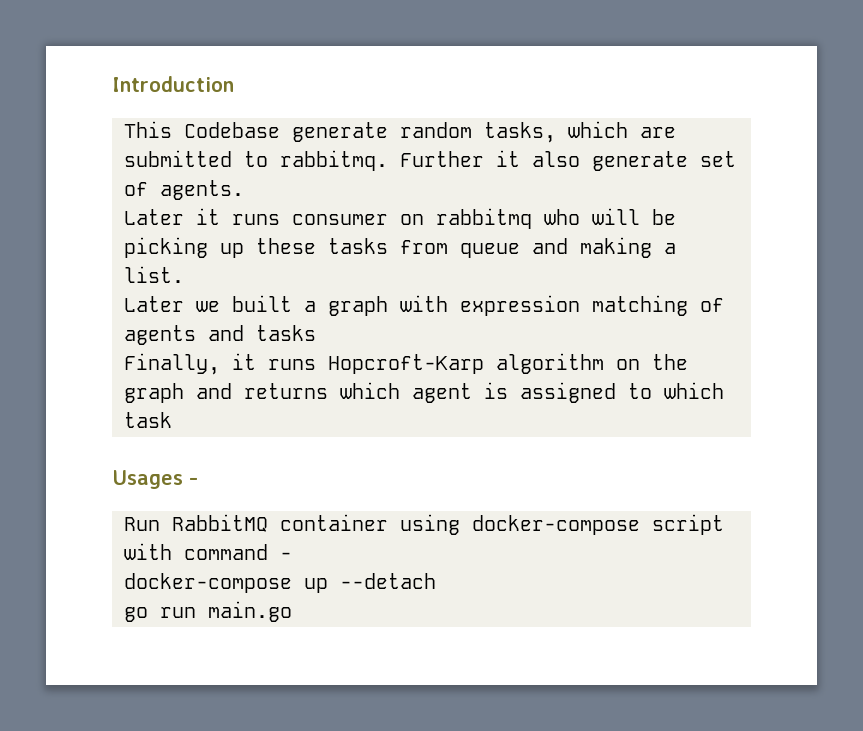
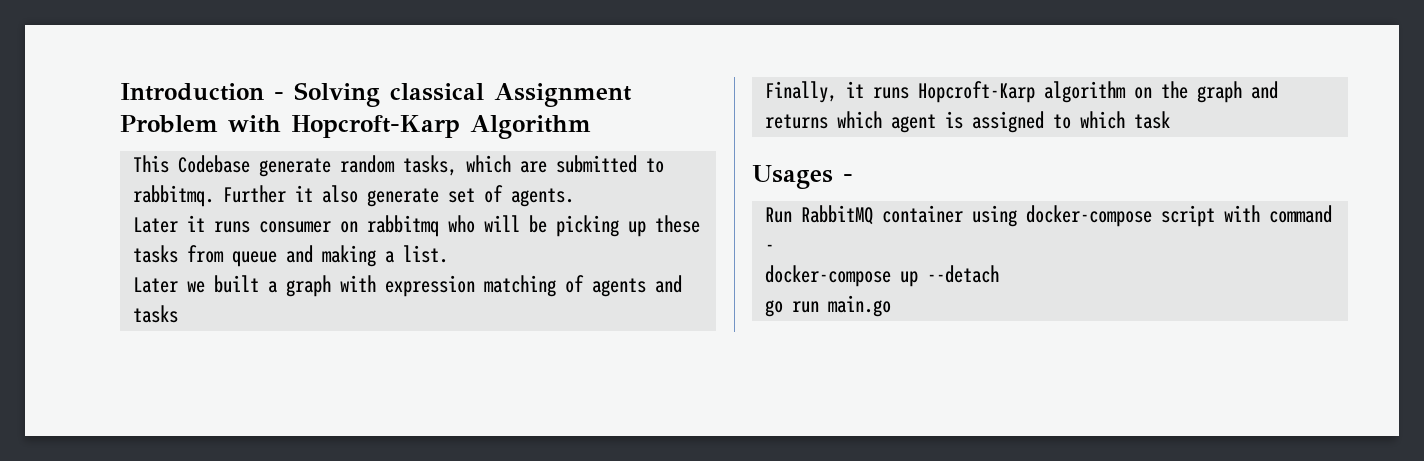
- Introduction
+ Introduction - Solving classical Assignment Problem with Hopcroft-Karp Algorithm

